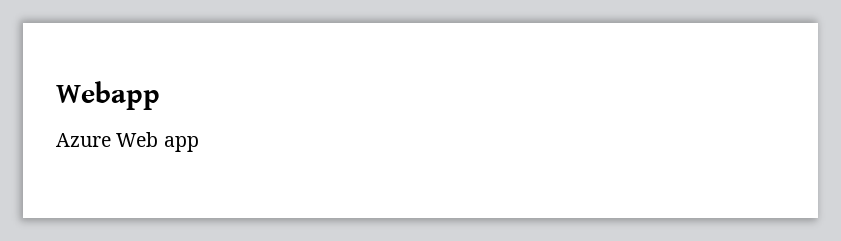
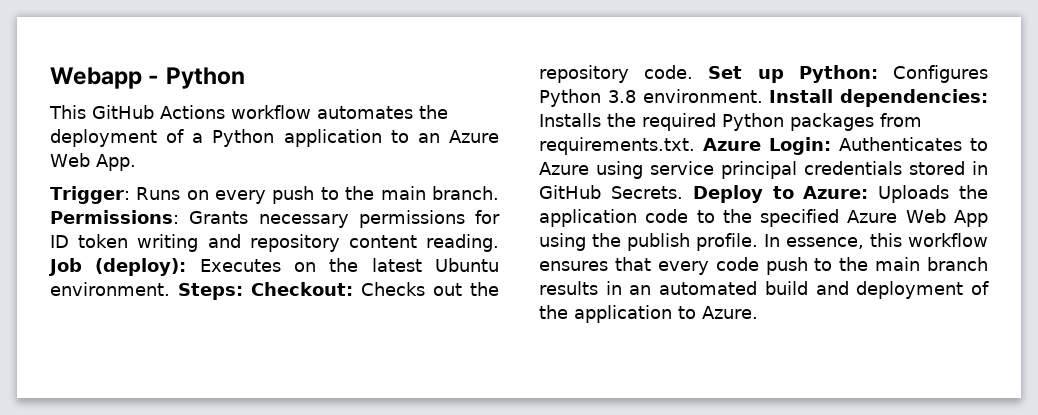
- Webapp
- Azure Web app
+ Webapp - Python
+ This GitHub Actions workflow automates the deployment of a Python application to an Azure Web App.
+ Trigger: Runs on every push to the main branch. Permissions: Grants necessary permissions for ID token writing and repository content reading. Job (deploy): Executes on the latest Ubuntu environment. Steps: Checkout: Checks out the repository code. Set up Python: Configures Python 3.8 environment. Install dependencies: Installs the required Python packages from requirements.txt. Azure Login: Authenticates to Azure using service principal credentials stored in GitHub Secrets. Deploy to Azure: Uploads the application code to the specified Azure Web App using the publish profile. In essence, this workflow ensures that every code push to the main branch results in an automated build and deployment of the application to Azure.

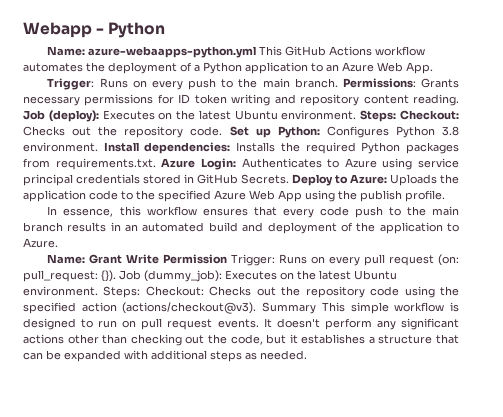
- This GitHub Actions workflow automates the deployment of a Python application to an Azure Web App.
+ Name: azure-webaapps-python.yml This GitHub Actions workflow automates the deployment of a Python application to an Azure Web App.
- Deploy to Azure: Uploads the application code to the specified Azure Web App using the publish profile. In essence, this workflow ensures that every code push to the main branch results in an automated build and deployment of the application to Azure.
+ Deploy to Azure: Uploads the application code to the specified Azure Web App using the publish profile.
+ In essence, this workflow ensures that every code push to the main branch results in an automated build and deployment of the application to Azure.
+ Name: Grant Write Permission Trigger: Runs on every pull request (on: pull_request: {}). Job (dummy_job): Executes on the latest Ubuntu environment. Steps: Checkout: Checks out the repository code using the specified action (actions/checkout@v3). Summary This simple workflow is designed to run on pull request events. It doesn't perform any significant actions other than checking out the code, but it establishes a structure that can be expanded with additional steps as needed.

